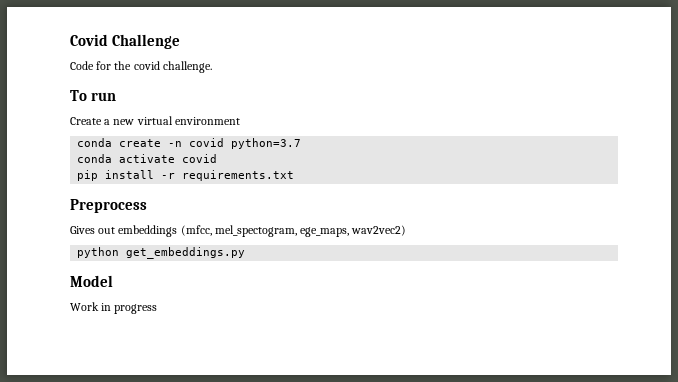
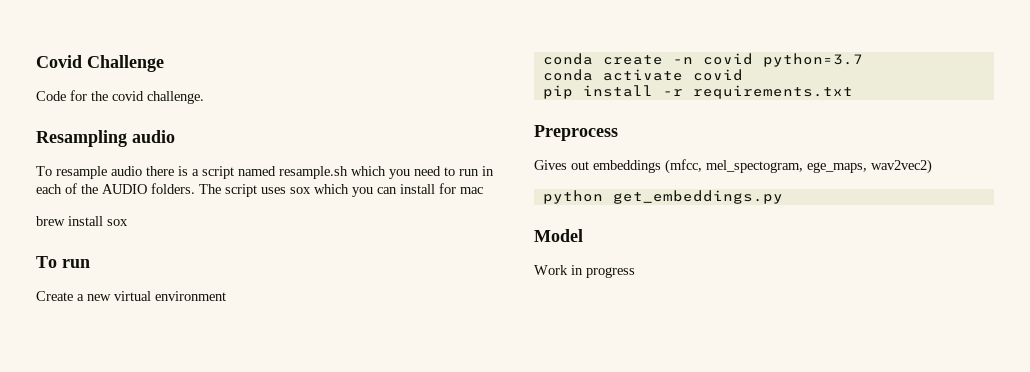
+ Resampling audio
+ To resample audio there is a script named resample.sh which you need to run in each of the AUDIO folders. The script uses sox which you can install for mac
+ brew install sox

